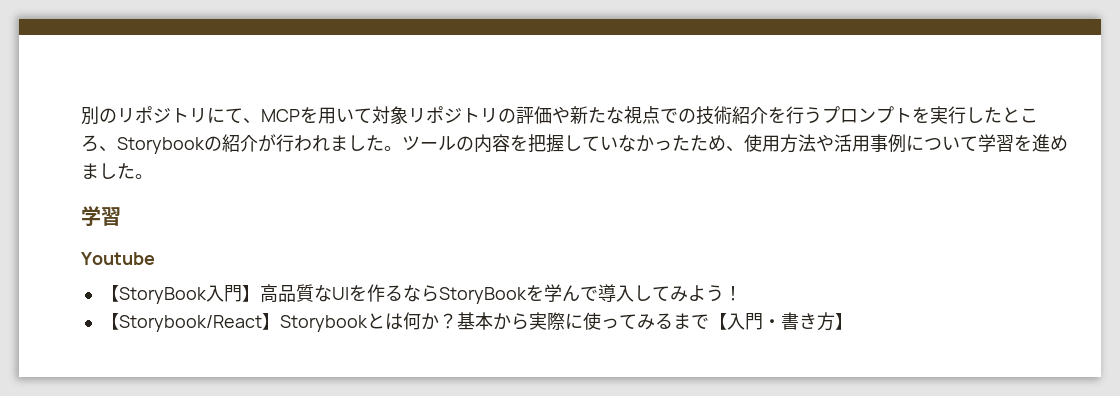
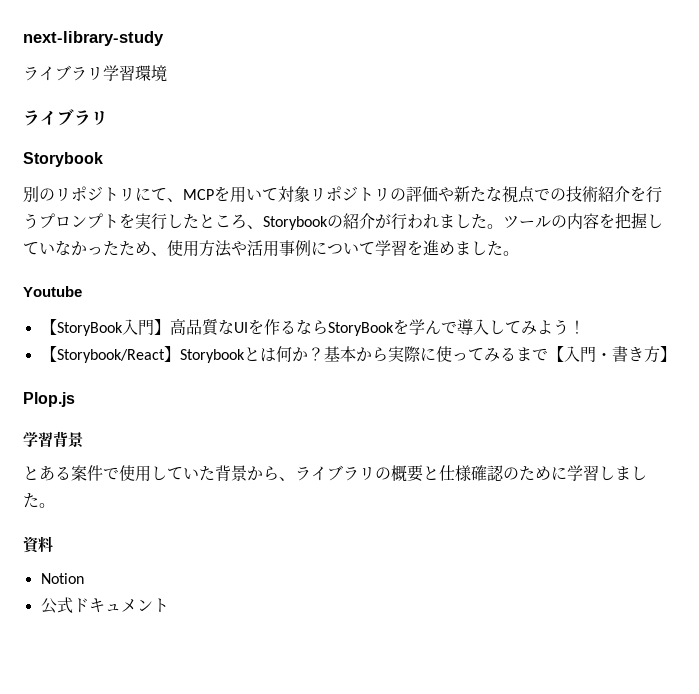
+ next-library-study
+ ライブラリ学習環境
+ ライブラリ
+ Storybook
  ツールの内容を把握していなかったため、使用方法や活用事例について学習を進めました。
- 学習
+ Plop.js
+ 学習背景
+ とある案件で使用していた背景から、ライブラリの概要と仕様確認のために学習しました。
+ 資料
+ Notion
+ 公式ドキュメント

